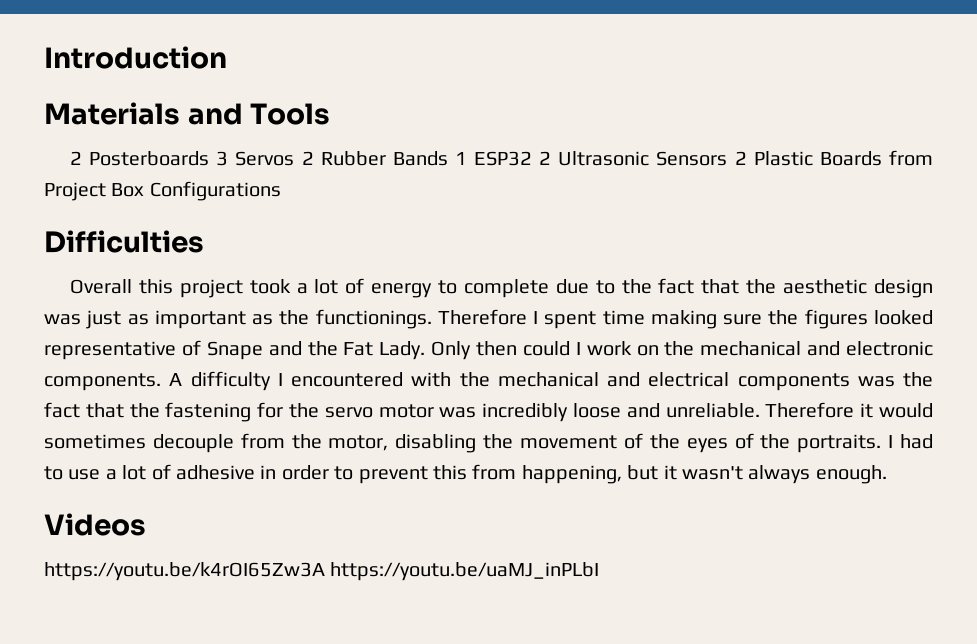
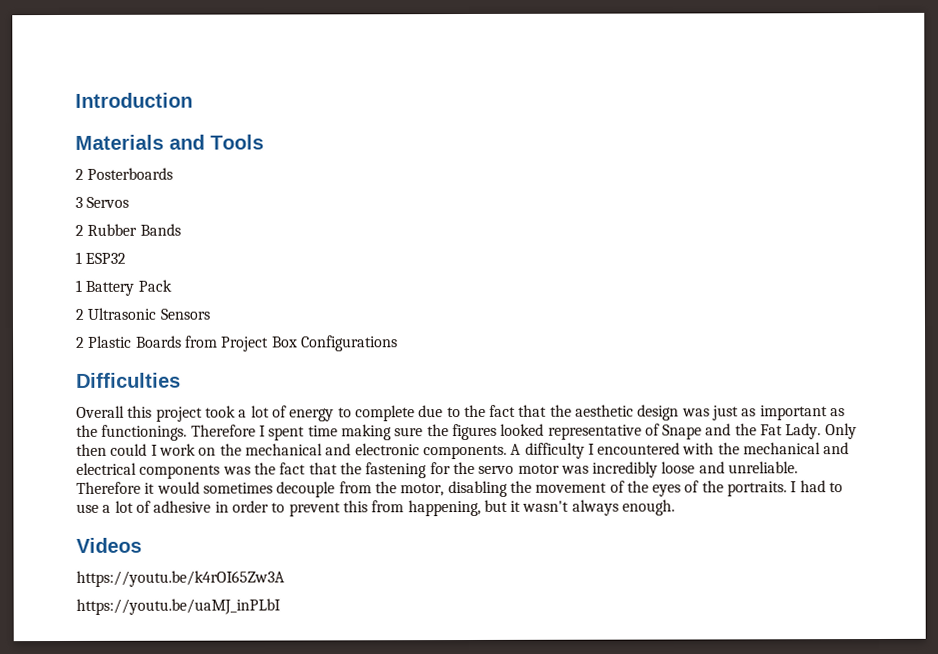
- 2 Posterboards 3 Servos 2 Rubber Bands 1 ESP32 2 Ultrasonic Sensors 2 Plastic Boards from Project Box Configurations
+ 2 Posterboards
+ 3 Servos
+ 2 Rubber Bands
+ 1 ESP32
+ 1 Battery Pack
+ 2 Ultrasonic Sensors
+ 2 Plastic Boards from Project Box Configurations
- https://youtu.be/k4rOI65Zw3A https://youtu.be/uaMJ_inPLbI
+ https://youtu.be/k4rOI65Zw3A
+ https://youtu.be/uaMJ_inPLbI

